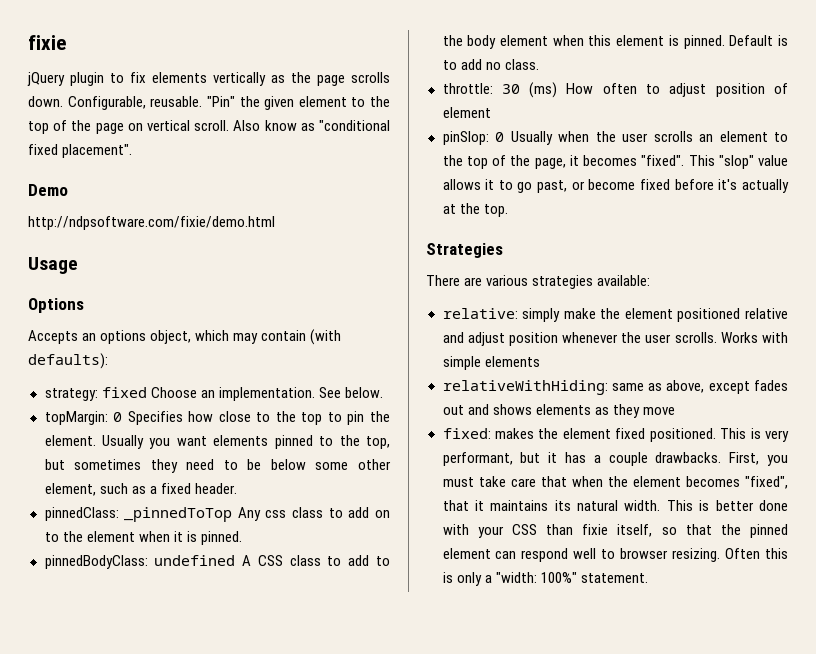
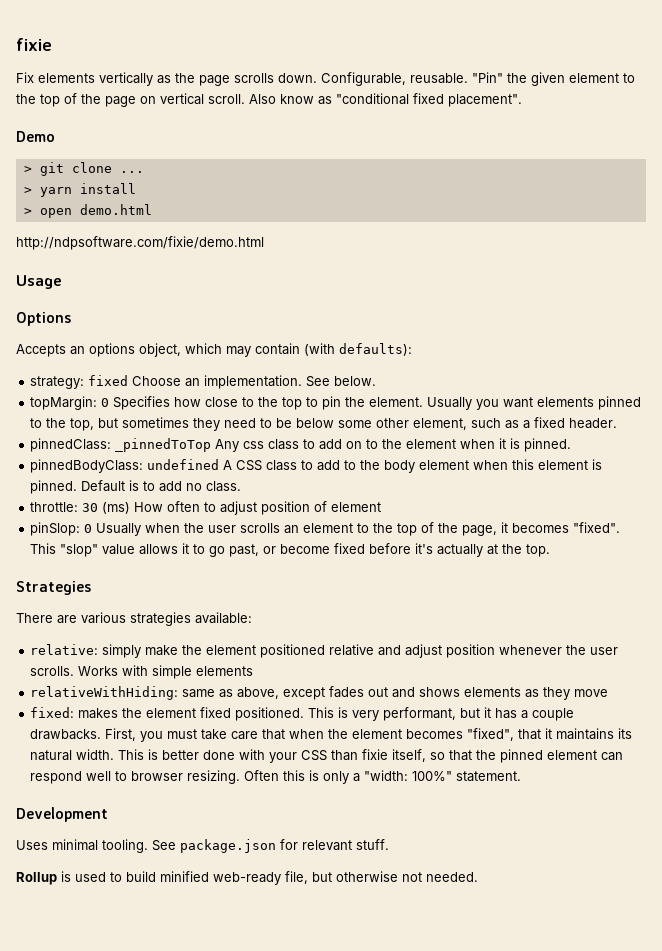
- jQuery plugin to fix elements vertically as the page scrolls down.
+ Fix elements vertically as the page scrolls down.
+ > git clone ...
+ > yarn install
+ > open demo.html
+ Development
+ Uses minimal tooling. See package.json for relevant stuff.
+ Rollup is used to build minified web-ready file, but otherwise not needed.

